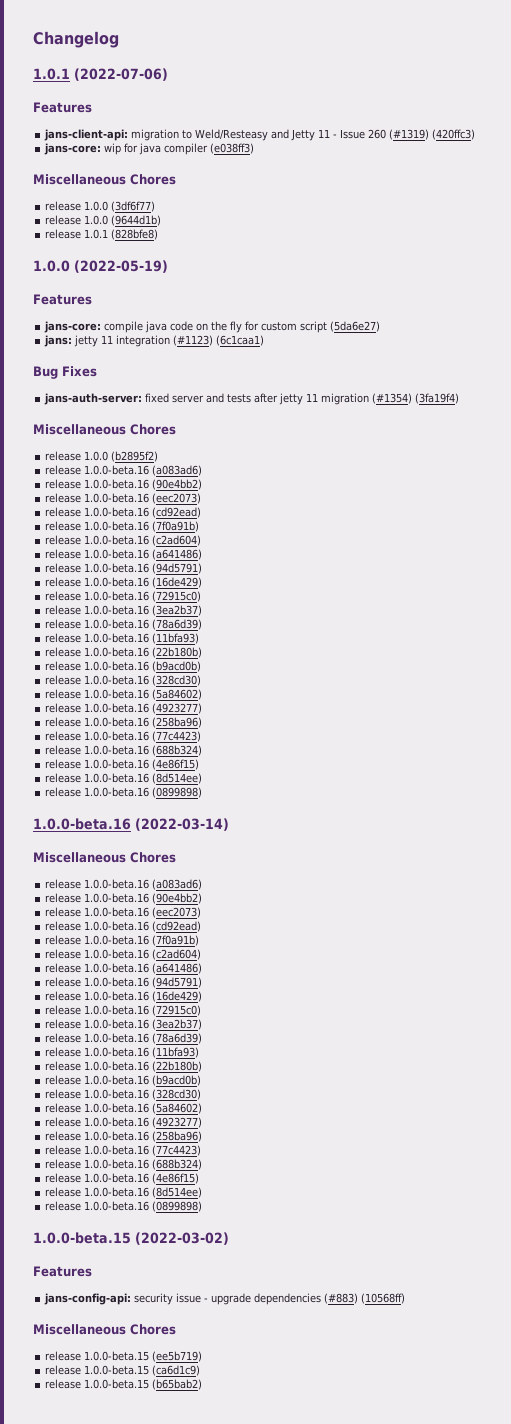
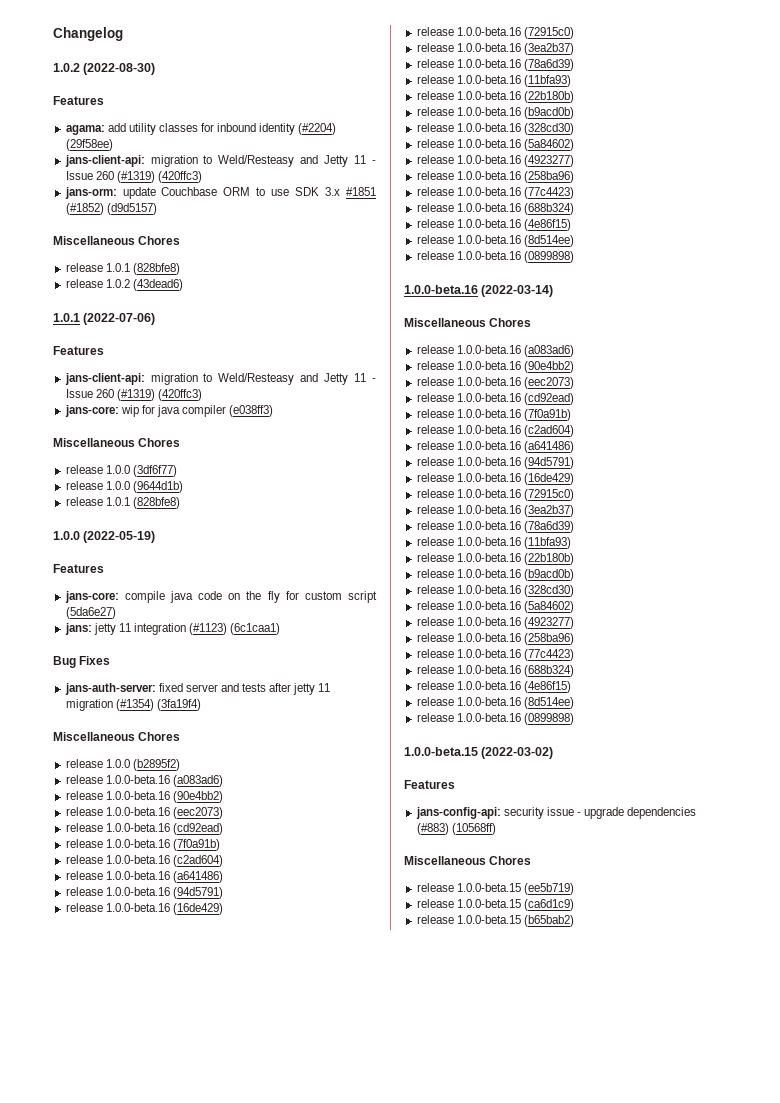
+ 1.0.2 (2022-08-30)
+ Features
+ agama: add utility classes for inbound identity (#2204) (29f58ee)
+ jans-client-api: migration to Weld/Resteasy and Jetty 11 - Issue 260 (#1319) (420ffc3)
+ jans-orm: update Couchbase ORM to use SDK 3.x #1851 (#1852) (d9d5157)
+ Miscellaneous Chores
+ release 1.0.1 (828bfe8)
+ release 1.0.2 (43dead6)

